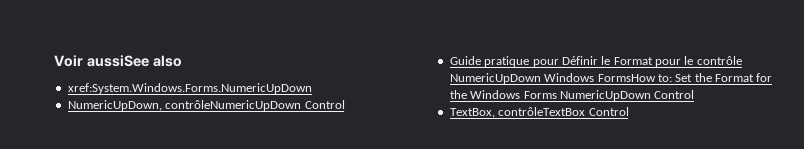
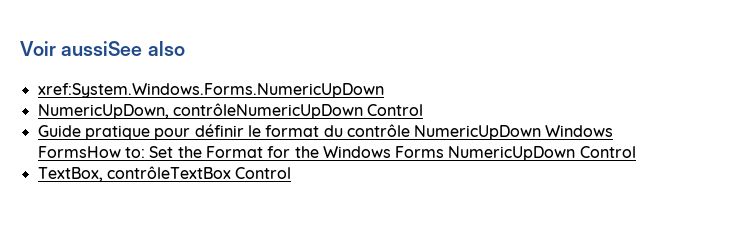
- Guide pratique pour Définir le Format pour le contrôle NumericUpDown Windows FormsHow to: Set the Format for the Windows Forms NumericUpDown Control
+ Guide pratique pour définir le format du contrôle NumericUpDown Windows FormsHow to: Set the Format for the Windows Forms NumericUpDown Control

